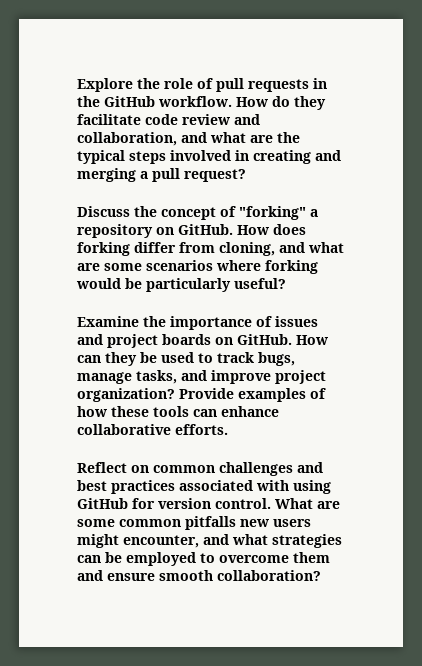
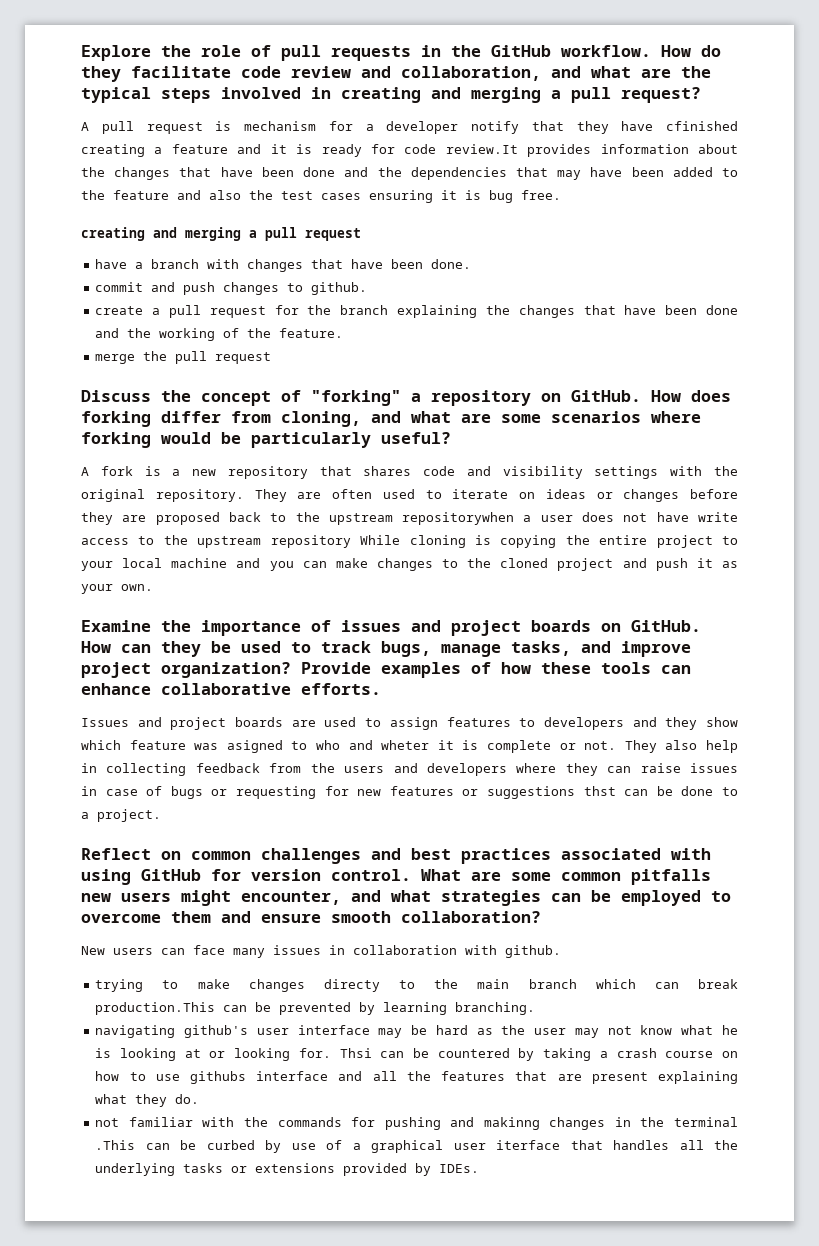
+ A pull request is mechanism for a developer notify that they have cfinished creating a feature and it is ready for code review.It provides information about the changes that have been done and the dependencies that may have been added to the feature and also the test cases ensuring it is bug free.
+ creating and merging a pull request
+ have a branch with changes that have been done.
+ commit and push changes to github.
+ create a pull request for the branch explaining the changes that have been done and the working of the feature.
+ merge the pull request
+ A fork is a new repository that shares code and visibility settings with the original repository. They are often used to iterate on ideas or changes before they are proposed back to the upstream repositorywhen a user does not have write access to the upstream repository While cloning is copying the entire project to your local machine and you can make changes to the cloned project and push it as your own.
+ Issues and project boards are used to assign features to developers and they show which feature was asigned to who and wheter it is complete or not. They also help in collecting feedback from the users and developers where they can raise issues in case of bugs or requesting for new features or suggestions thst can be done to a project.
+ New users can face many issues in collaboration with github.
+ trying to make changes directy to the main branch which can break production.This can be prevented by learning branching.
+ navigating github's user interface may be hard as the user may not know what he is looking at or looking for. Thsi can be countered by taking a crash course on how to use githubs interface and all the features that are present explaining what they do.
+ not familiar with the commands for pushing and makinng changes in the terminal .This can be curbed by use of a graphical user iterface that handles all the underlying tasks or extensions provided by IDEs.

